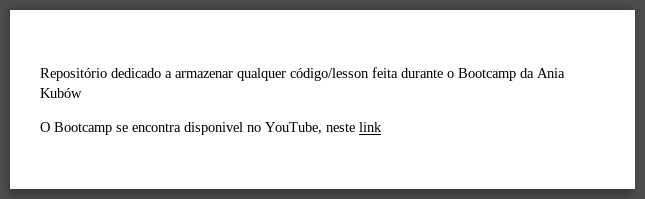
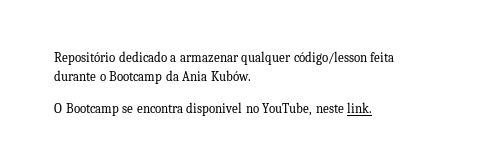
- Repositório dedicado a armazenar qualquer código/lesson feita durante o Bootcamp da Ania Kubów
+ Repositório dedicado a armazenar qualquer código/lesson feita durante o Bootcamp da Ania Kubów.
- O Bootcamp se encontra disponivel no YouTube, neste link
+ O Bootcamp se encontra disponivel no YouTube, neste link.

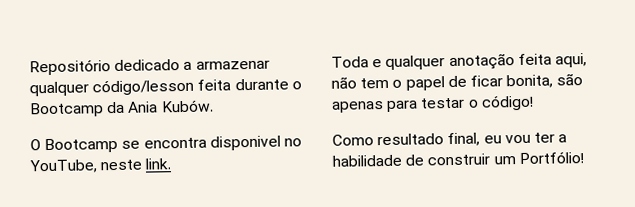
+ Toda e qualquer anotação feita aqui, não tem o papel de ficar bonita, são apenas para testar o código!
+ Como resultado final, eu vou ter a habilidade de construir um Portfólio!

